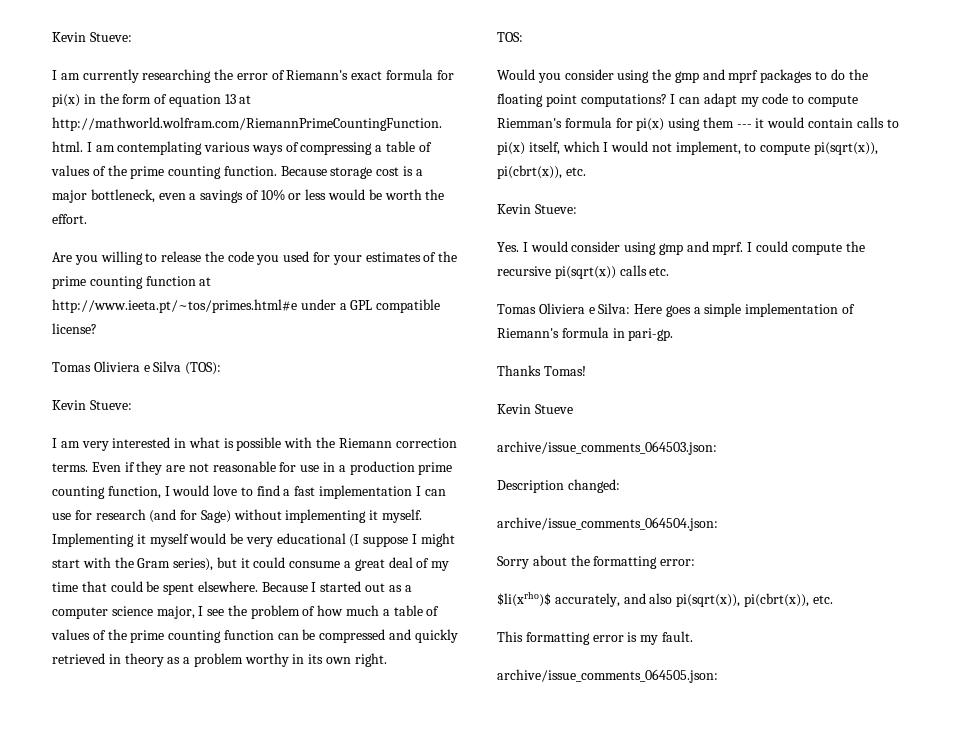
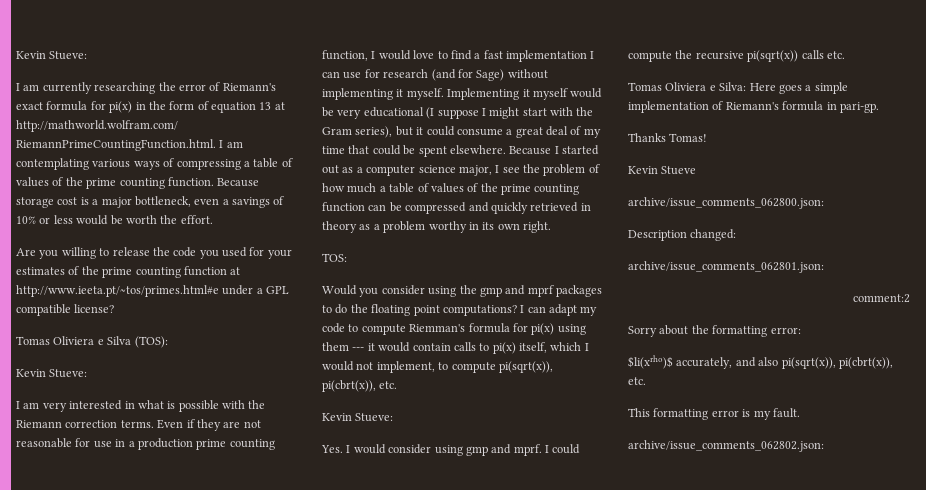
- archive/issue_comments_064503.json:
+ archive/issue_comments_062800.json:
- archive/issue_comments_064504.json:
+ archive/issue_comments_062801.json:
+ comment:2
- archive/issue_comments_064505.json:
+ archive/issue_comments_062802.json:

